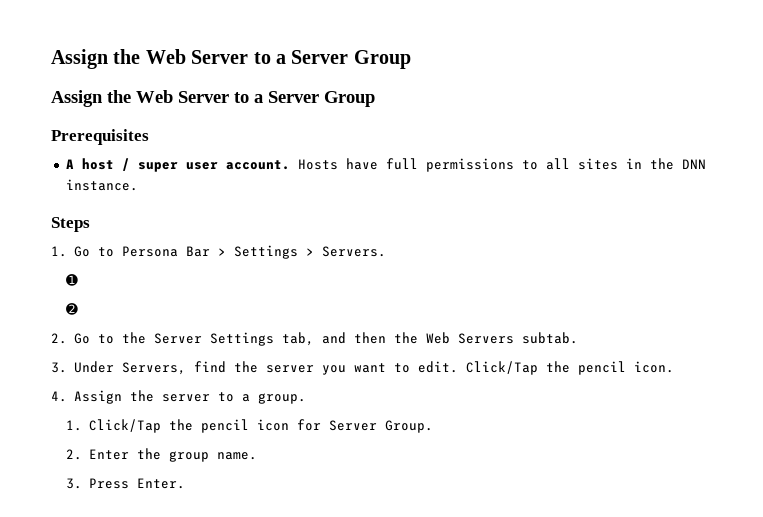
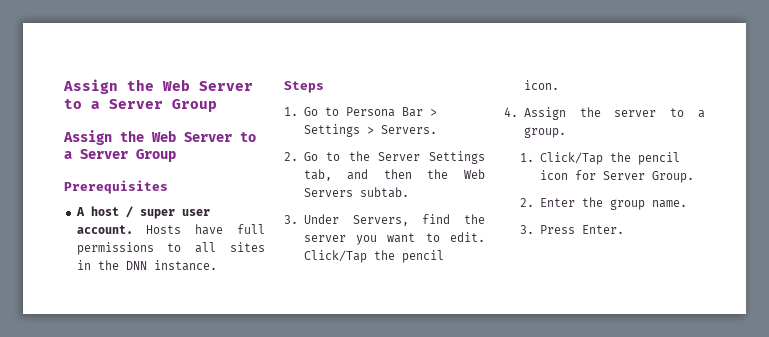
- ➊
- ➋

